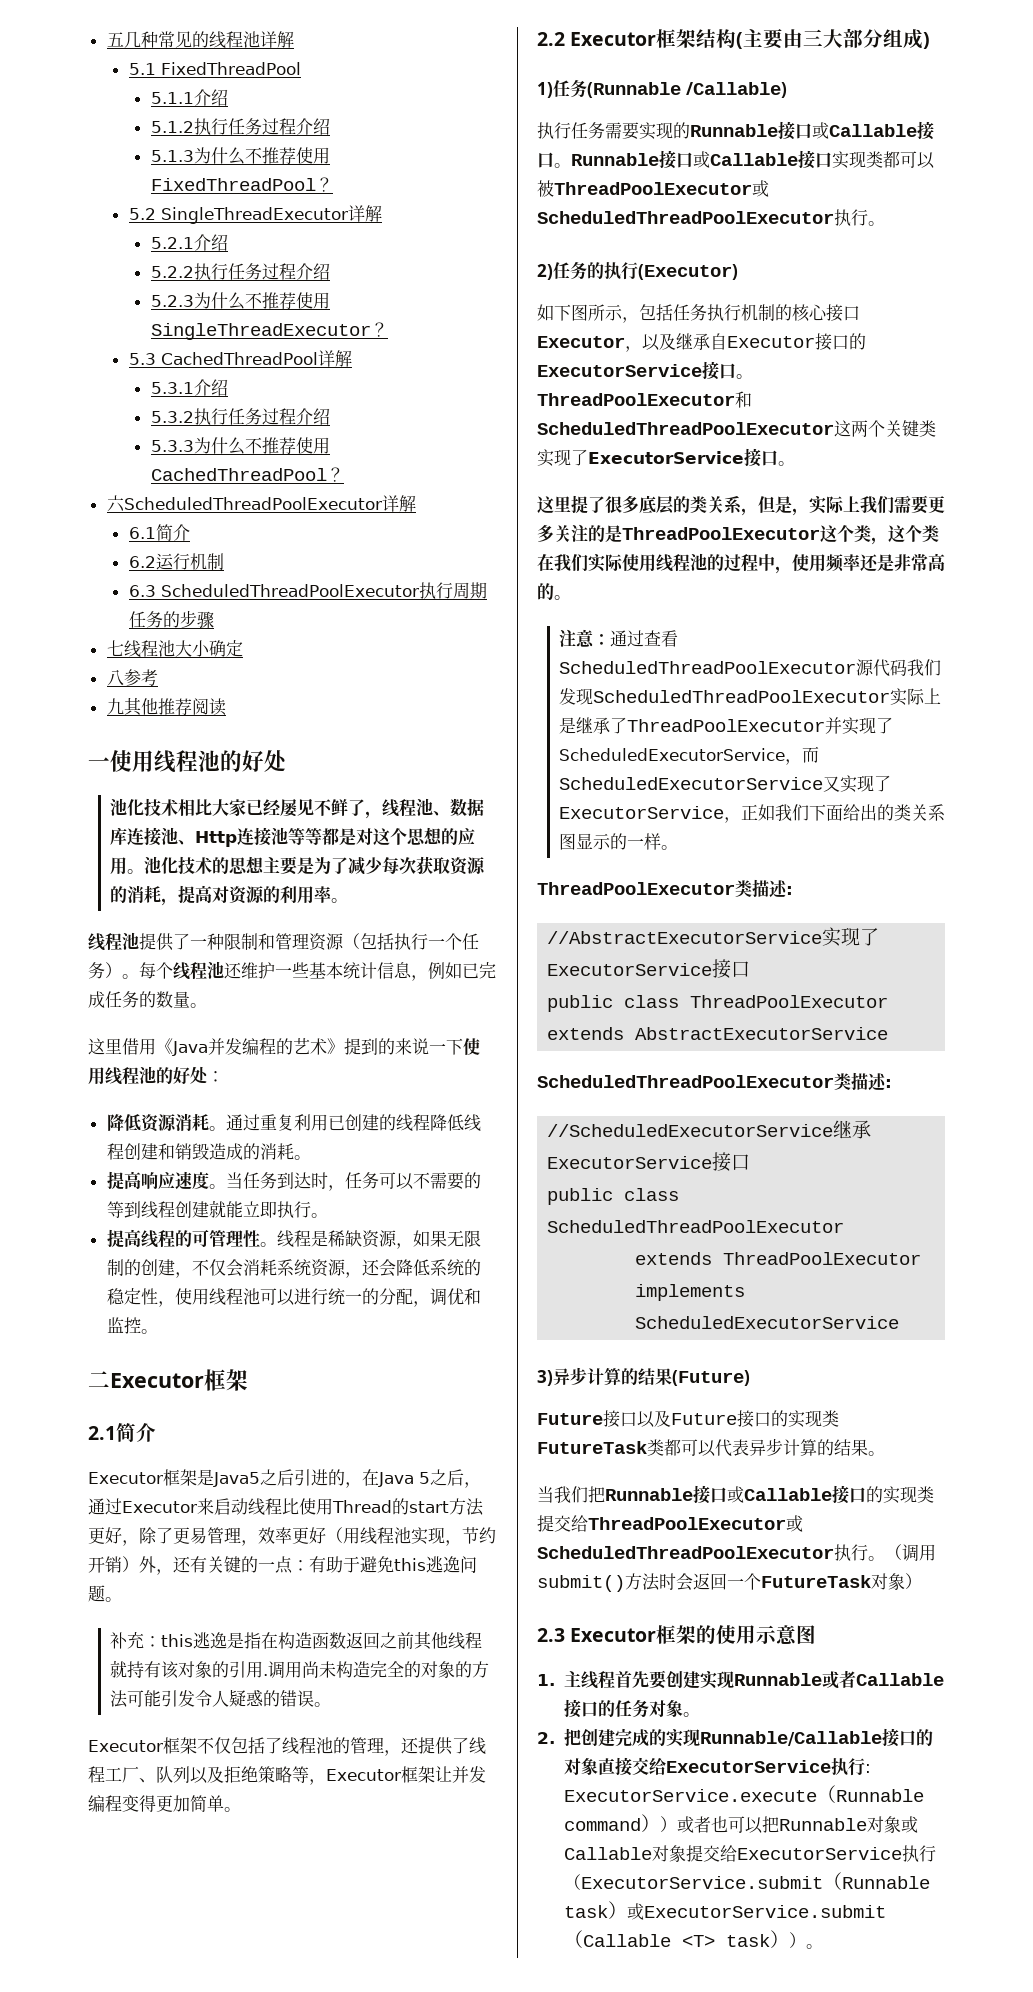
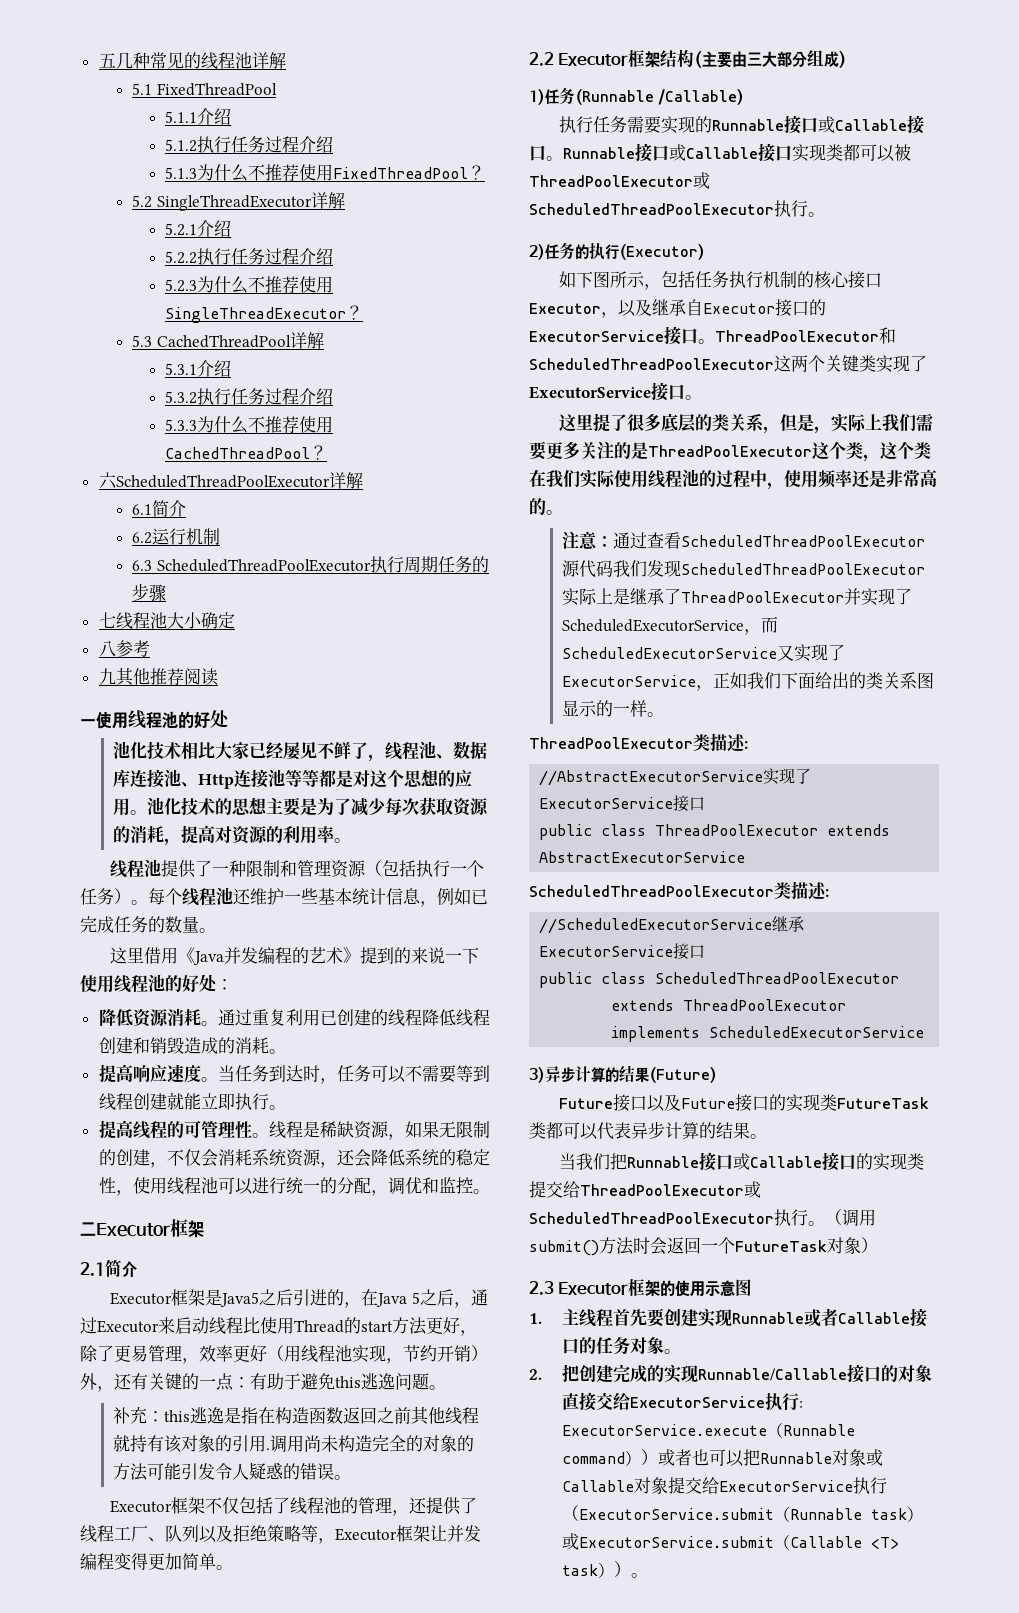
- 当任务到达时，任务可以不需要的等到线程创建就能立即执行。
+ 当任务到达时，任务可以不需要等到线程创建就能立即执行。

